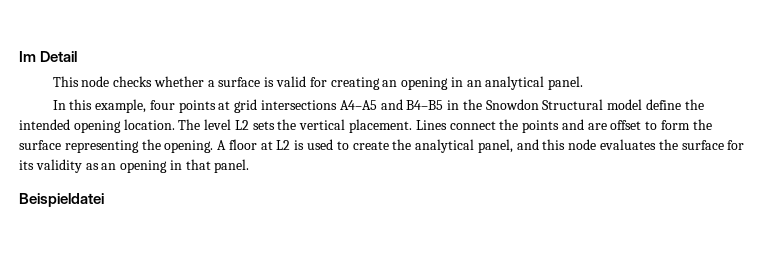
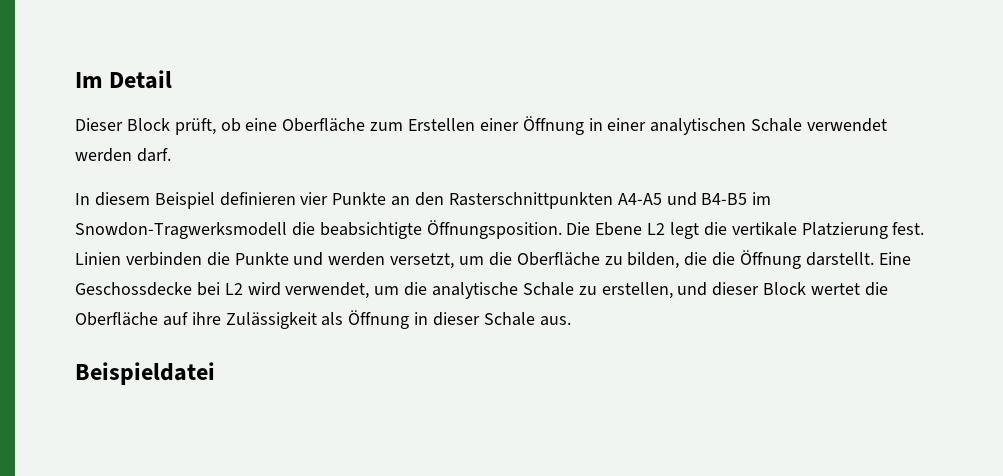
- This node checks whether a surface is valid for creating an opening in an analytical panel.
- In this example, four points at grid intersections A4–A5 and B4–B5 in the Snowdon Structural model define the intended opening location. The level L2 sets the vertical placement. Lines connect the points and are offset to form the surface representing the opening. A floor at L2 is used to create the analytical panel, and this node evaluates the surface for its validity as an opening in that panel.
+ Dieser Block prüft, ob eine Oberfläche zum Erstellen einer Öffnung in einer analytischen Schale verwendet werden darf.
+ In diesem Beispiel definieren vier Punkte an den Rasterschnittpunkten A4-A5 und B4-B5 im Snowdon-Tragwerksmodell die beabsichtigte Öffnungsposition. Die Ebene L2 legt die vertikale Platzierung fest. Linien verbinden die Punkte und werden versetzt, um die Oberfläche zu bilden, die die Öffnung darstellt. Eine Geschossdecke bei L2 wird verwendet, um die analytische Schale zu erstellen, und dieser Block wertet die Oberfläche auf ihre Zulässigkeit als Öffnung in dieser Schale aus.

